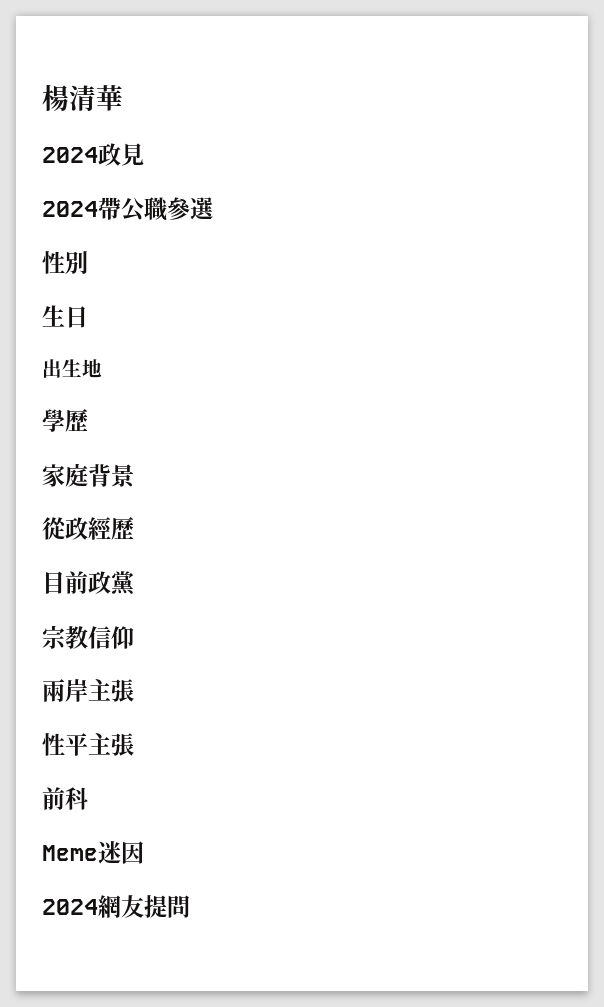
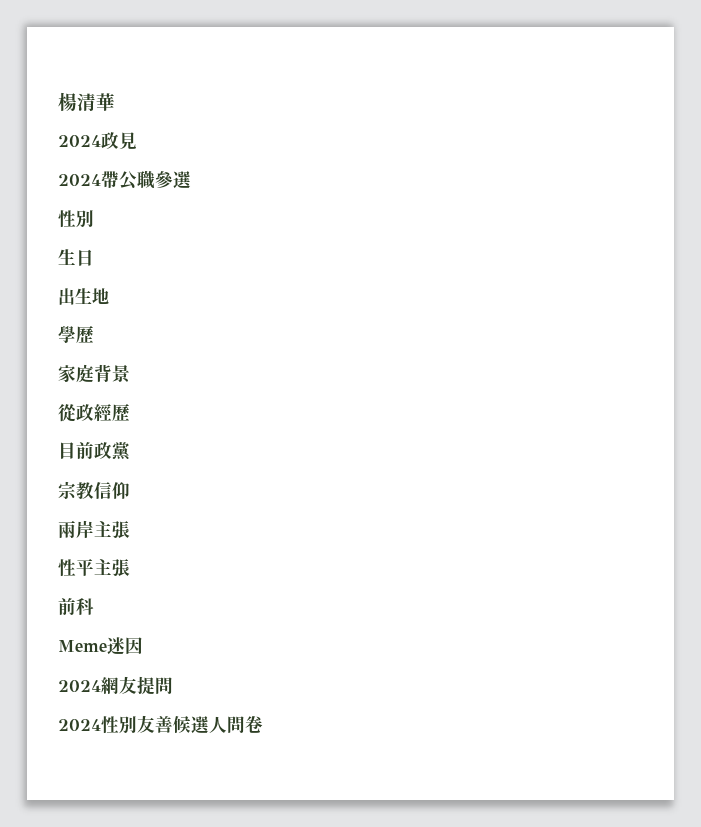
+ 2024性別友善候選人問卷

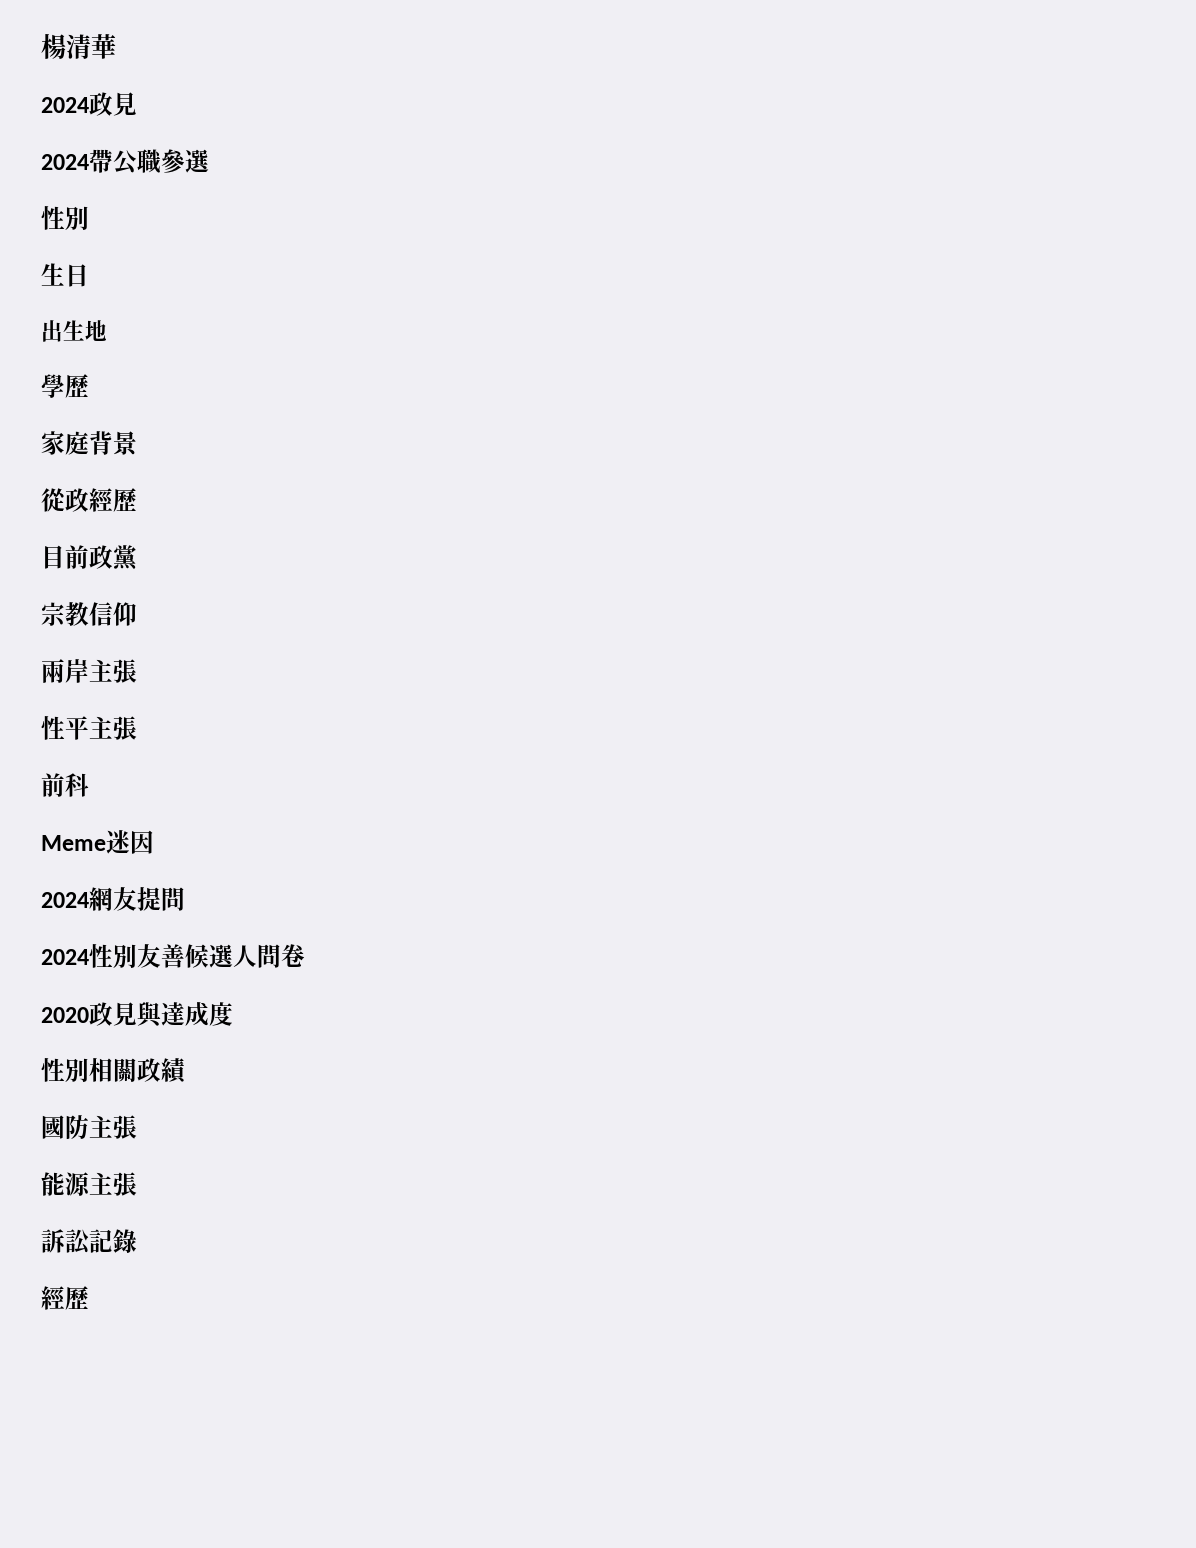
+ 2020政見與達成度
+ 性別相關政績
+ 國防主張
+ 能源主張
+ 訴訟記錄
+ 經歷

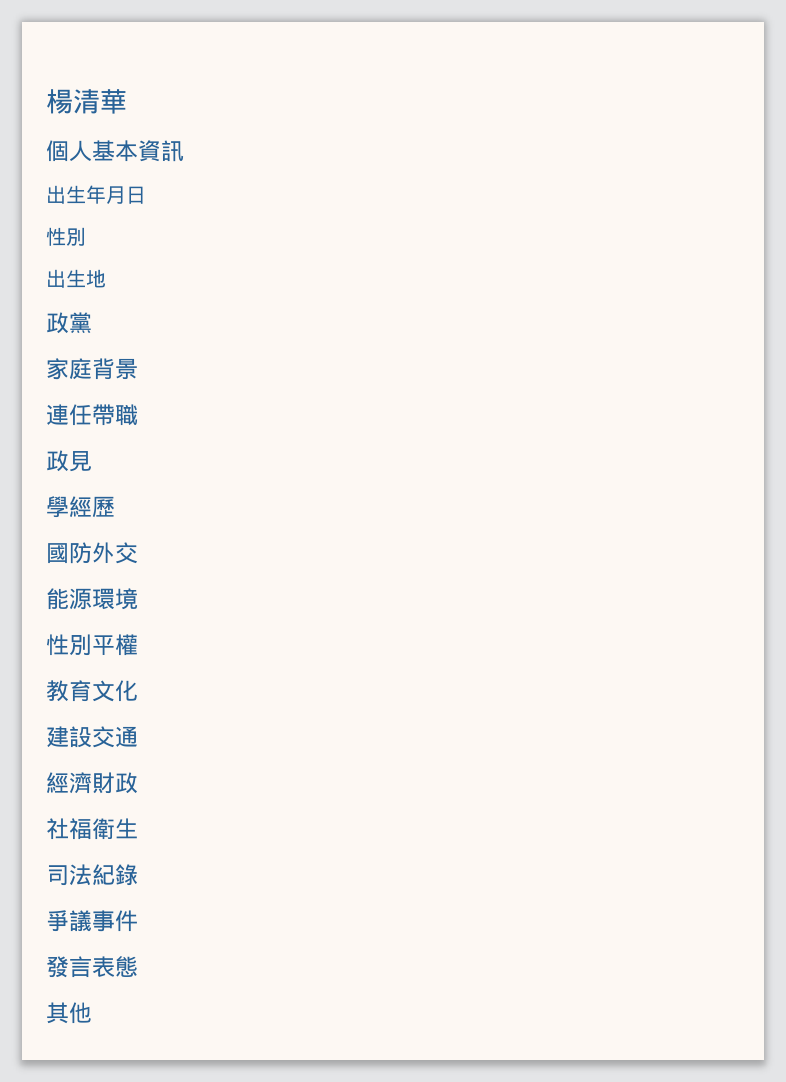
- 2024政見
- 2024帶公職參選
+ 個人基本資訊
+ 出生年月日
  性別
- 生日
- 學歷
+ 政黨
- 從政經歷
- 目前政黨
- 宗教信仰
- 兩岸主張
- 性平主張
- 前科
- Meme迷因
- 2024網友提問
- 2024性別友善候選人問卷
- 2020政見與達成度
- 性別相關政績
- 國防主張
- 能源主張
- 訴訟記錄
- 經歷
+ 連任帶職
+ 政見
+ 學經歷
+ 國防外交
+ 能源環境
+ 性別平權
+ 教育文化
+ 建設交通
+ 經濟財政
+ 社福衛生
+ 司法紀錄
+ 爭議事件
+ 發言表態
+ 其他

